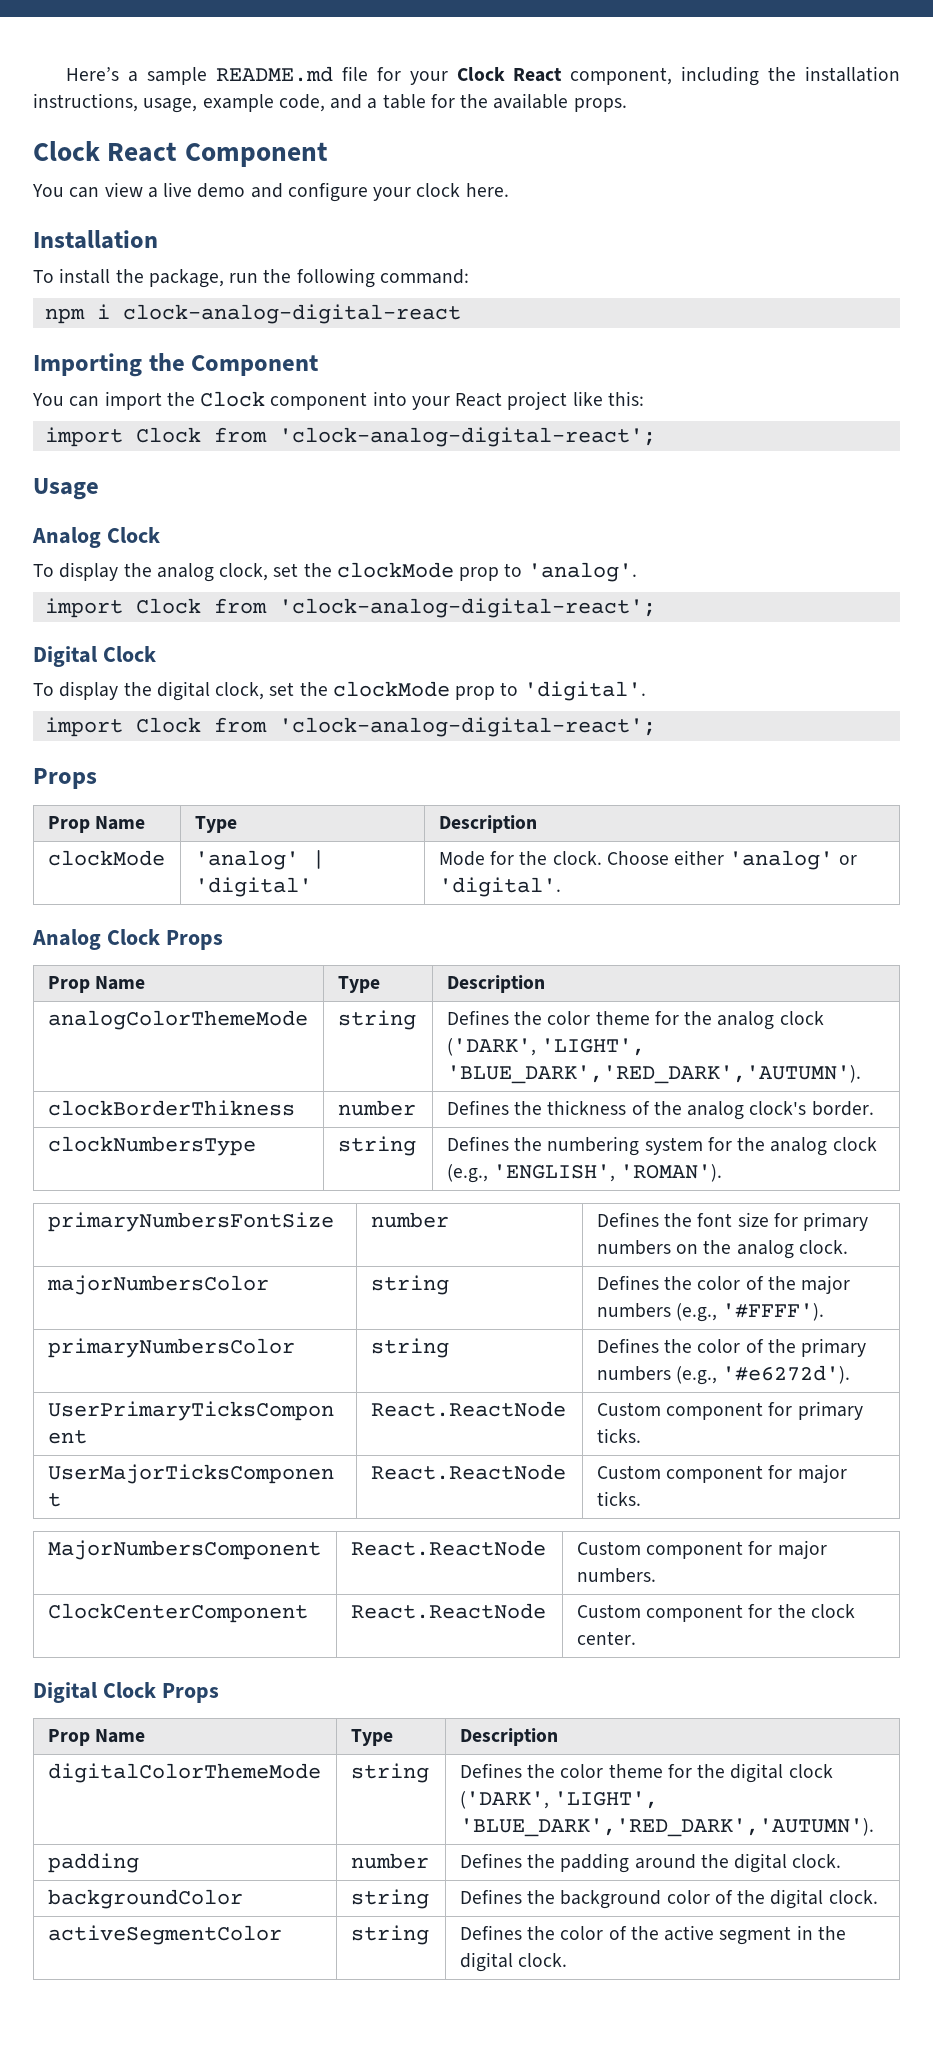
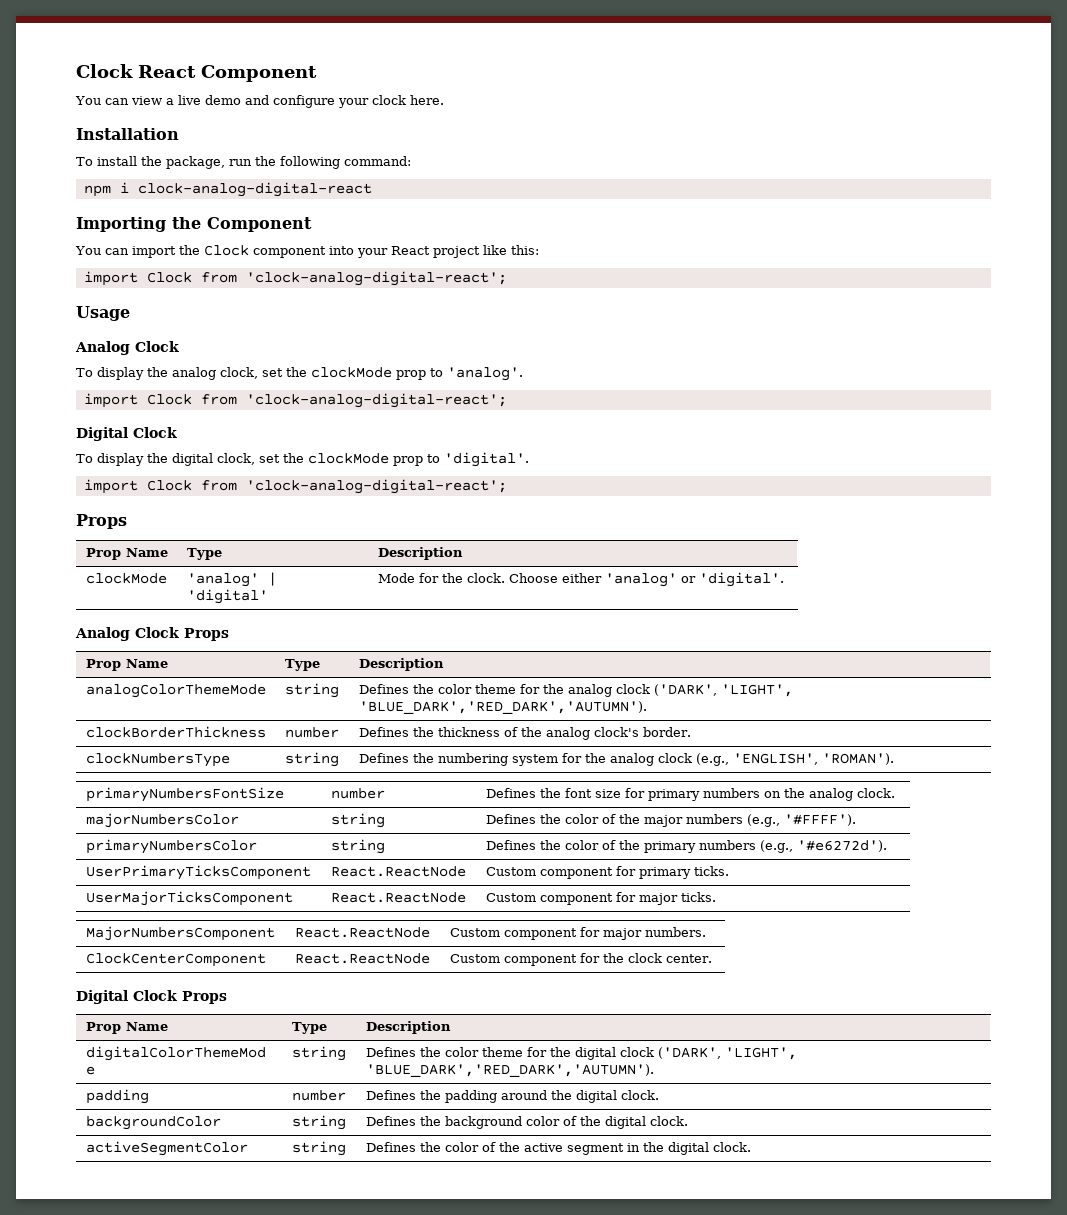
- Here’s a sample README.md file for your Clock React component, including the installation instructions, usage, example code, and a table for the available props.
- clockBorderThikness | number | Defines the thickness of the analog clock's border.
+ clockBorderThickness | number | Defines the thickness of the analog clock's border.

